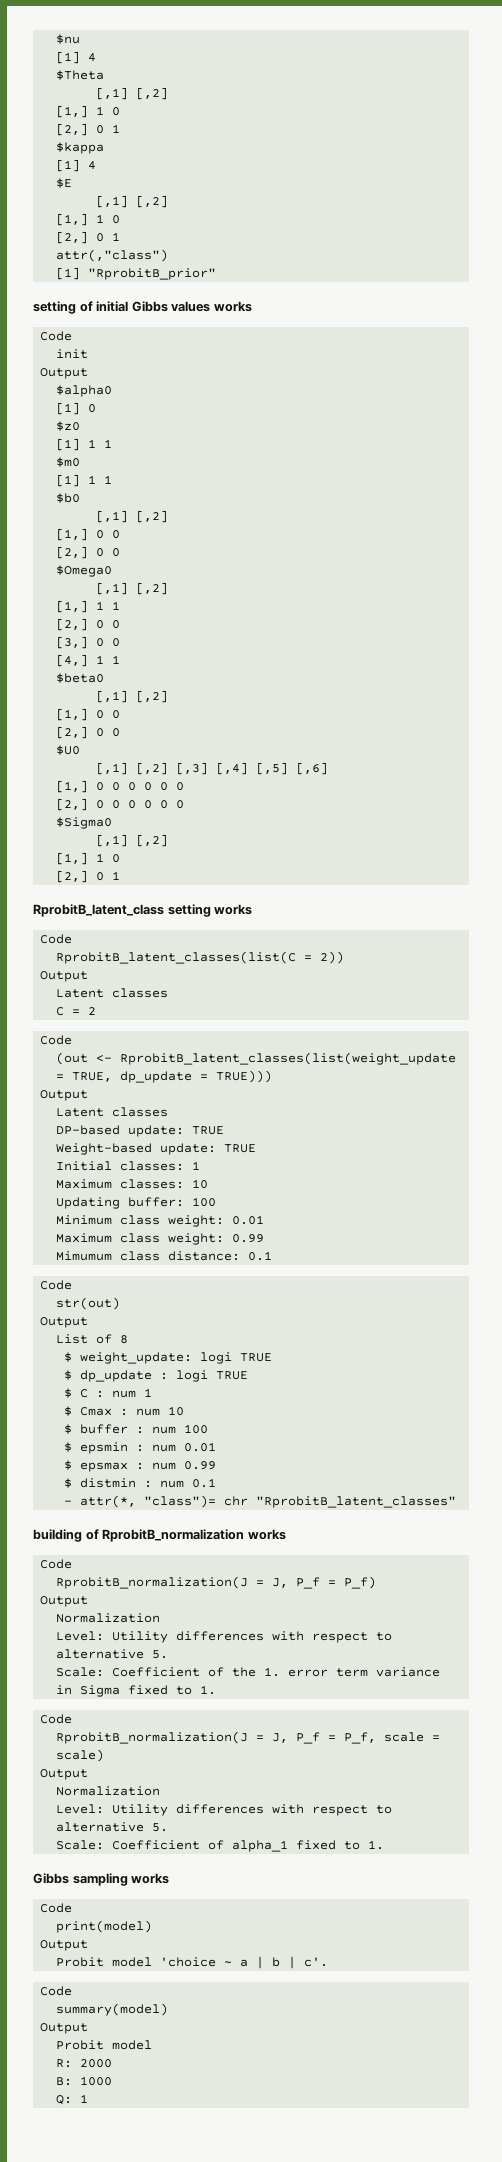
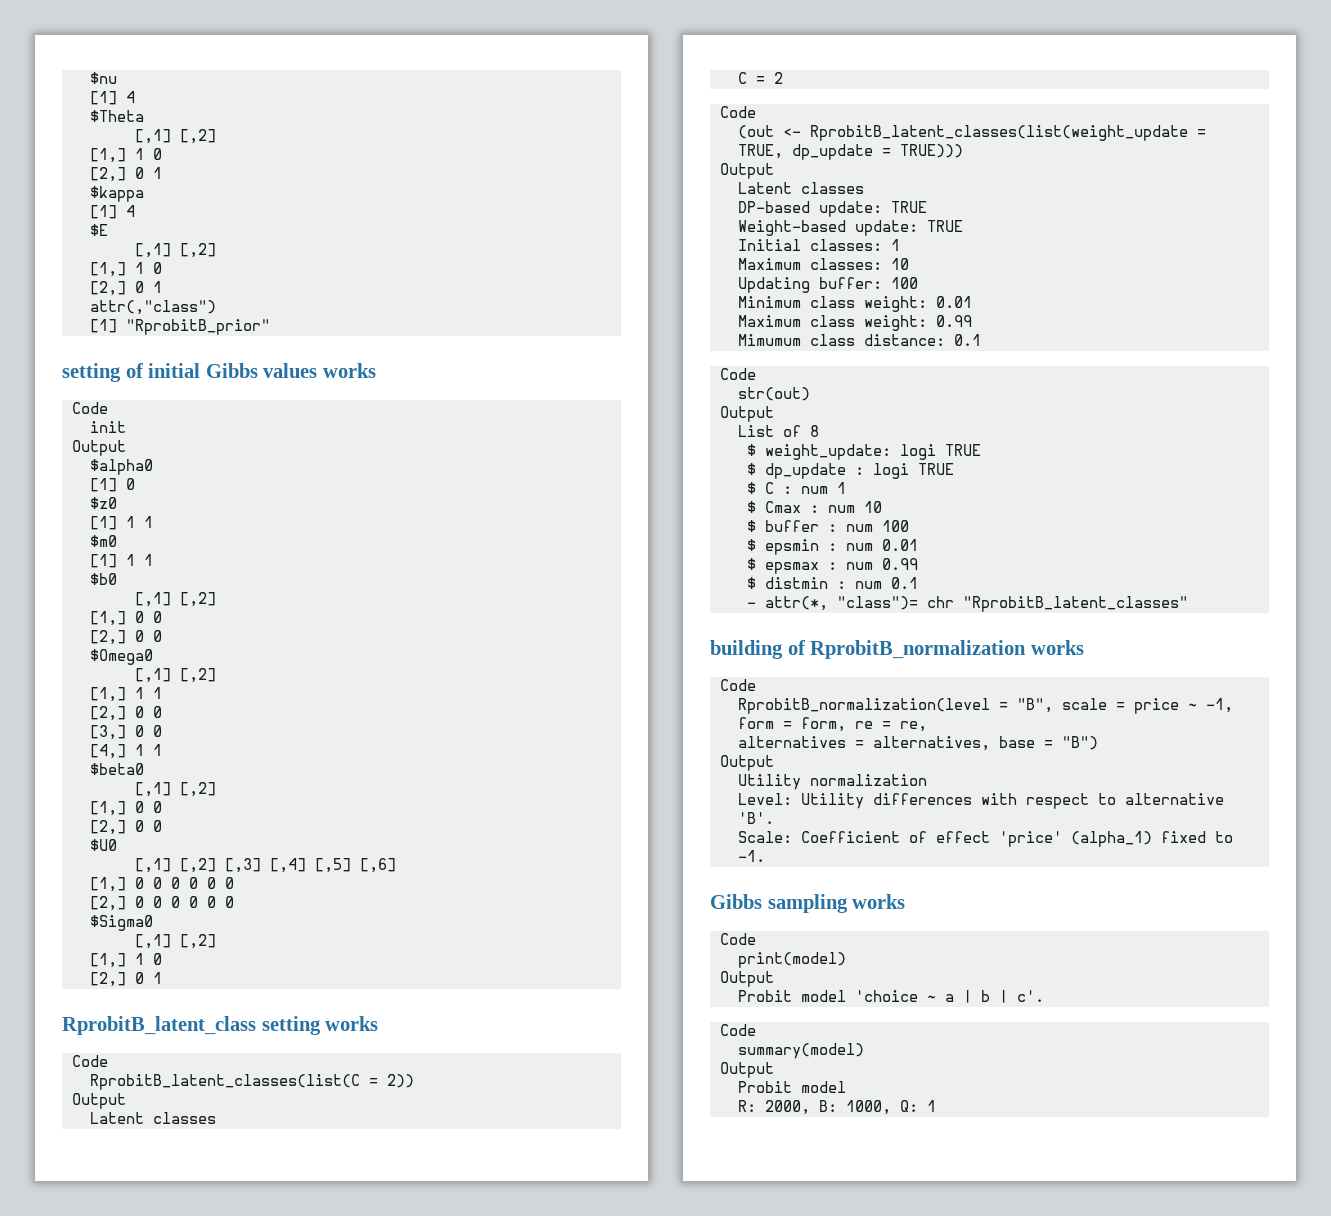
- RprobitB_normalization(J = J, P_f = P_f)
+ RprobitB_normalization(level = "B", scale = price ~ -1, form = form, re = re,
+ alternatives = alternatives, base = "B")
  Output
- Normalization
- Level: Utility differences with respect to alternative 5.
- Scale: Coefficient of the 1. error term variance in Sigma fixed to 1.
- Code
- RprobitB_normalization(J = J, P_f = P_f, scale = scale)
- Output
- Normalization
- Level: Utility differences with respect to alternative 5.
- Scale: Coefficient of alpha_1 fixed to 1.
+ Utility normalization
+ Level: Utility differences with respect to alternative 'B'.
+ Scale: Coefficient of effect 'price' (alpha_1) fixed to -1.
- R: 2000
- B: 1000
- Q: 1
+ R: 2000, B: 1000, Q: 1

